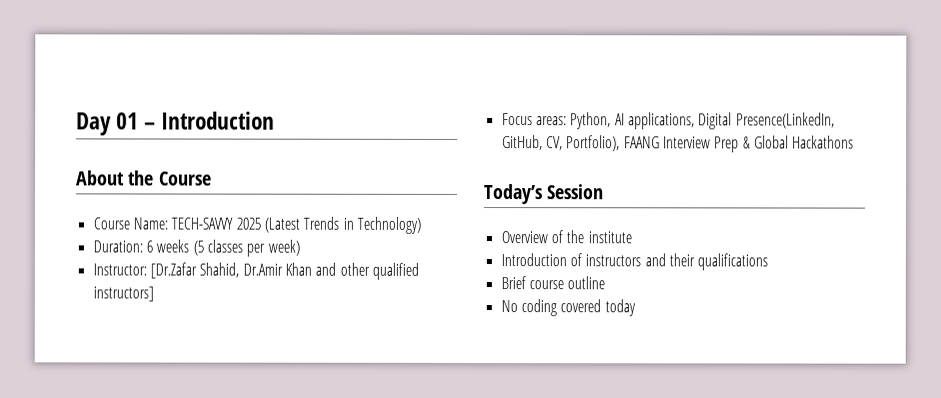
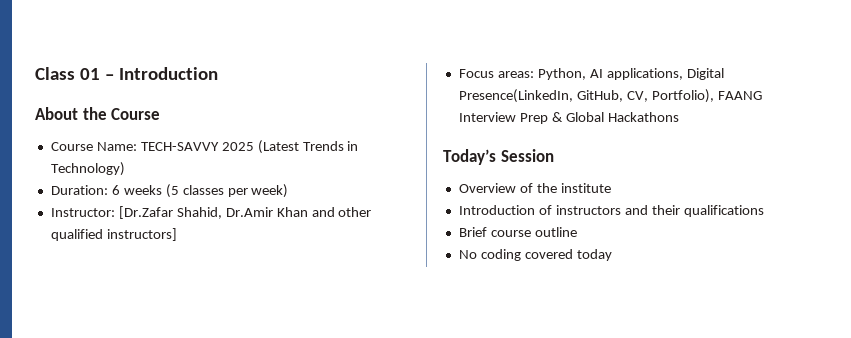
- Day 01 – Introduction
+ Class 01 – Introduction

